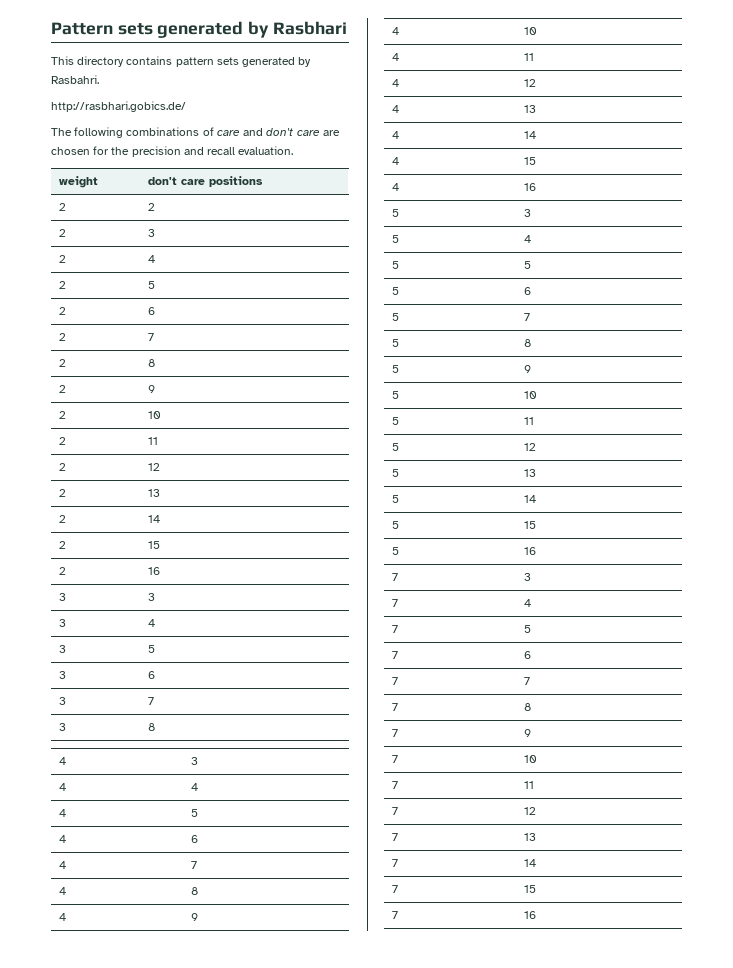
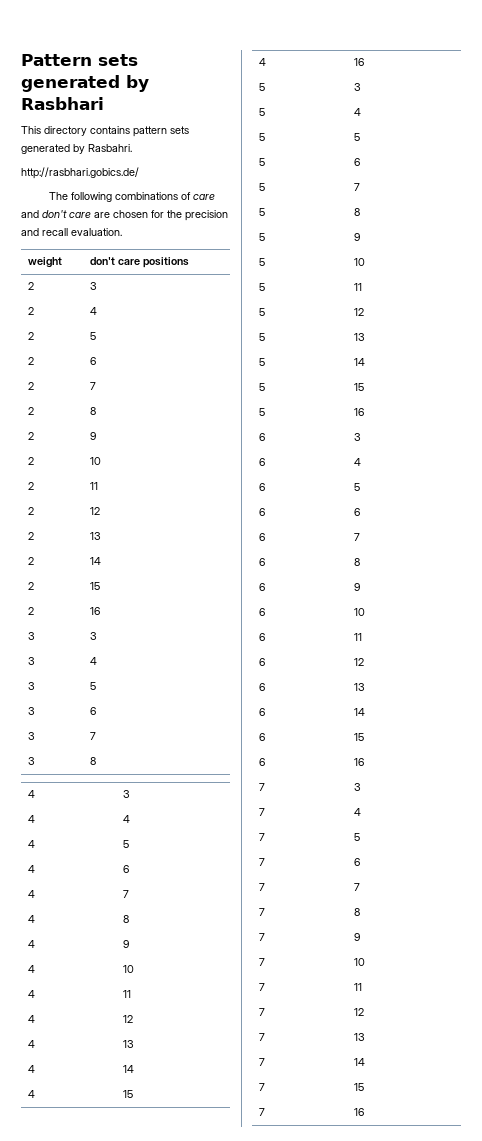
- 2 | 2
+ 6 | 3
+ 6 | 4
+ 6 | 5
+ 6 | 6
+ 6 | 7
+ 6 | 8
+ 6 | 9
+ 6 | 10
+ 6 | 11
+ 6 | 12
+ 6 | 13
+ 6 | 14
+ 6 | 15
+ 6 | 16

